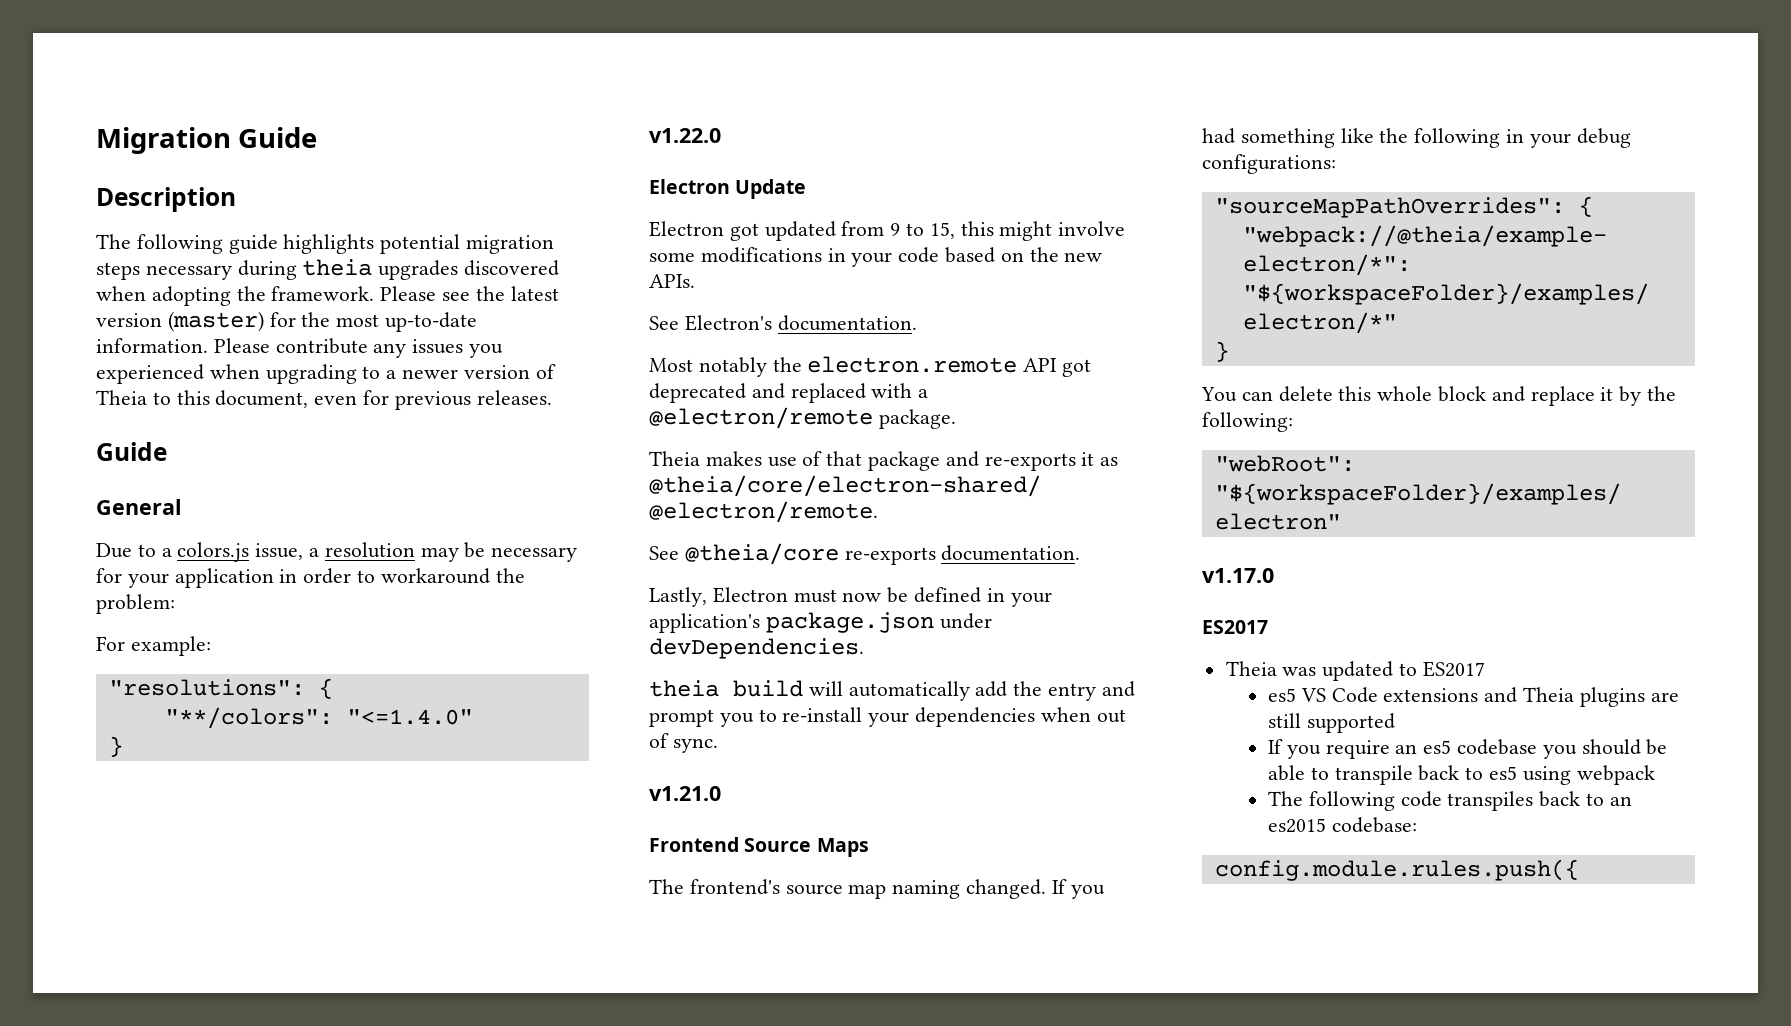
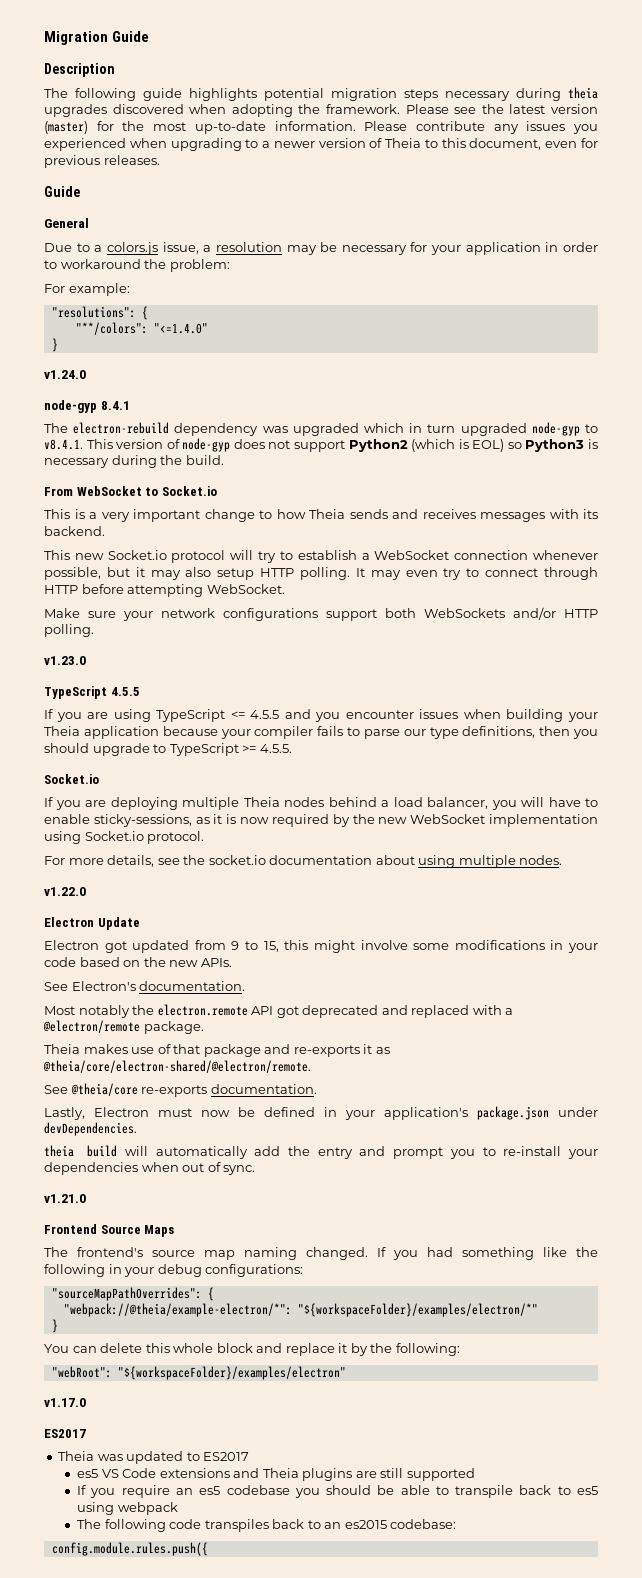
+ v1.24.0
+ node-gyp 8.4.1
+ The electron-rebuild dependency was upgraded which in turn upgraded node-gyp to v8.4.1. This version of node-gyp does not support Python2 (which is EOL) so Python3 is necessary during the build.
+ From WebSocket to Socket.io
+ This is a very important change to how Theia sends and receives messages with its backend.
+ This new Socket.io protocol will try to establish a WebSocket connection whenever possible, but it may also setup HTTP polling. It may even try to connect through HTTP before attempting WebSocket.
+ Make sure your network configurations support both WebSockets and/or HTTP polling.
+ v1.23.0
+ TypeScript 4.5.5
+ If you are using TypeScript <= 4.5.5 and you encounter issues when building your Theia application because your compiler fails to parse our type definitions, then you should upgrade to TypeScript >= 4.5.5.
+ Socket.io
+ If you are deploying multiple Theia nodes behind a load balancer, you will have to enable sticky-sessions, as it is now required by the new WebSocket implementation using Socket.io protocol.
+ For more details, see the socket.io documentation about using multiple nodes.

